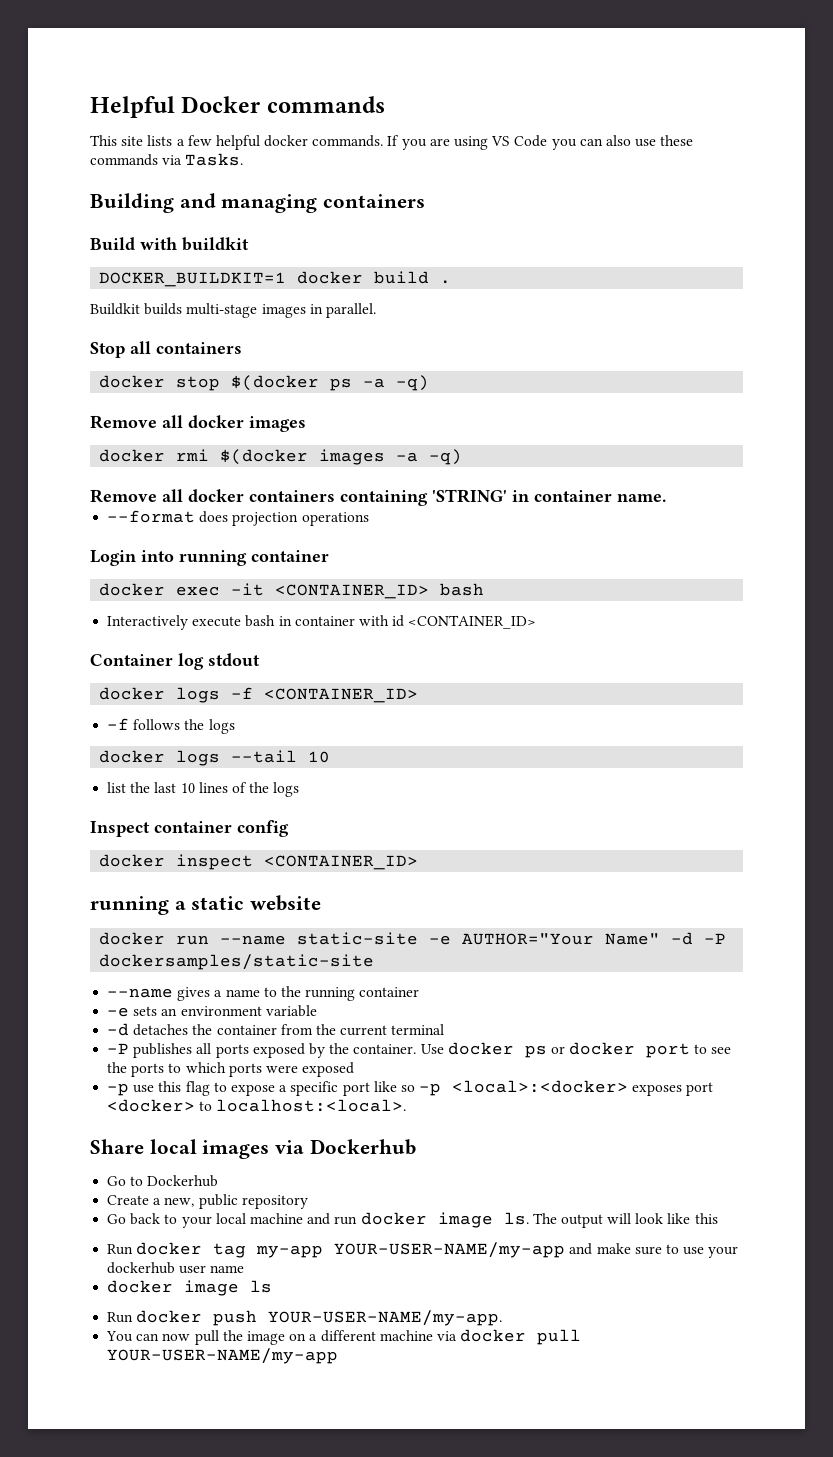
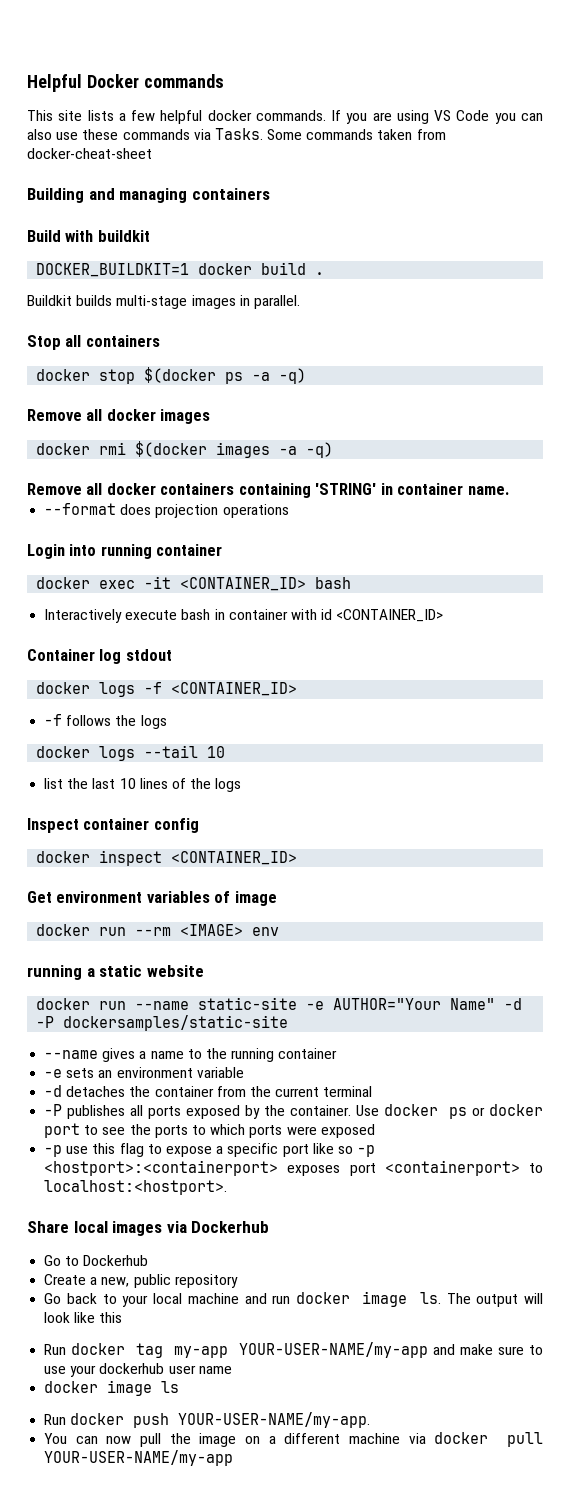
+ Some commands taken from docker-cheat-sheet
+ Get environment variables of image
+ docker run --rm <IMAGE> env
- -p use this flag to expose a specific port like so -p <local>:<docker> exposes port <docker> to localhost:<local>.
+ -p use this flag to expose a specific port like so -p <hostport>:<containerport> exposes port <containerport> to localhost:<hostport>.

